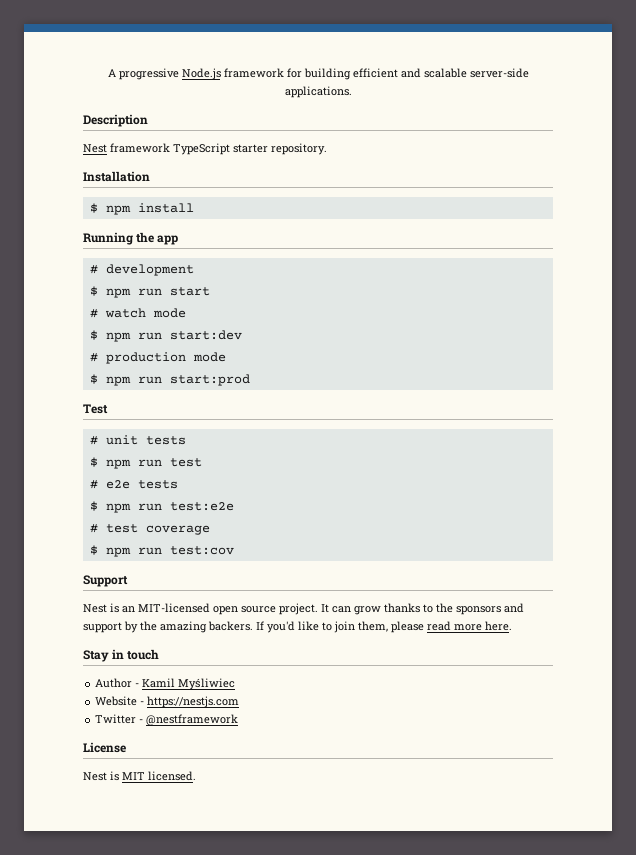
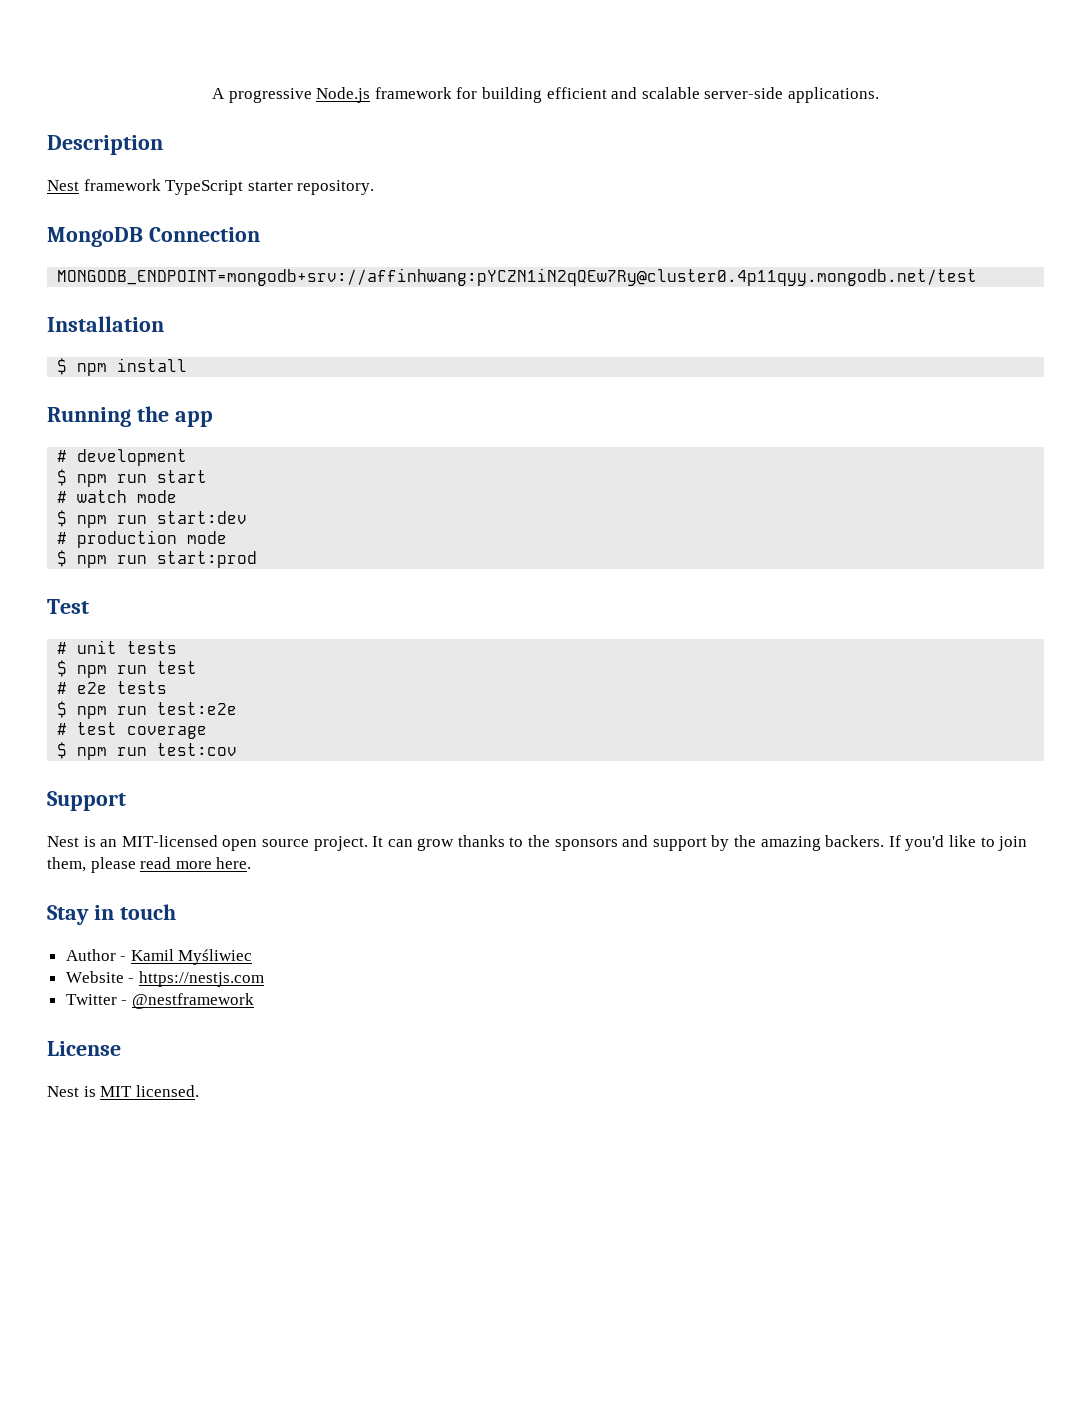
+ MongoDB Connection
+ MONGODB_ENDPOINT=mongodb+srv://affinhwang:pYCZN1iN2qQEw7Ry@cluster0.4p11qyy.mongodb.net/test

